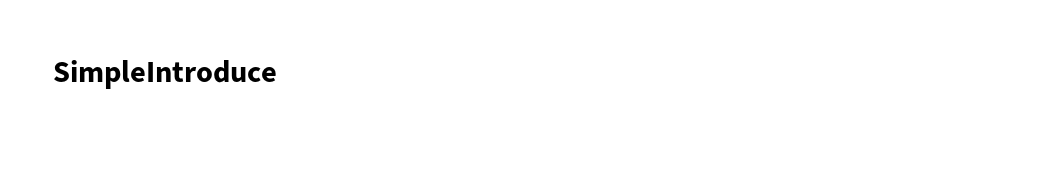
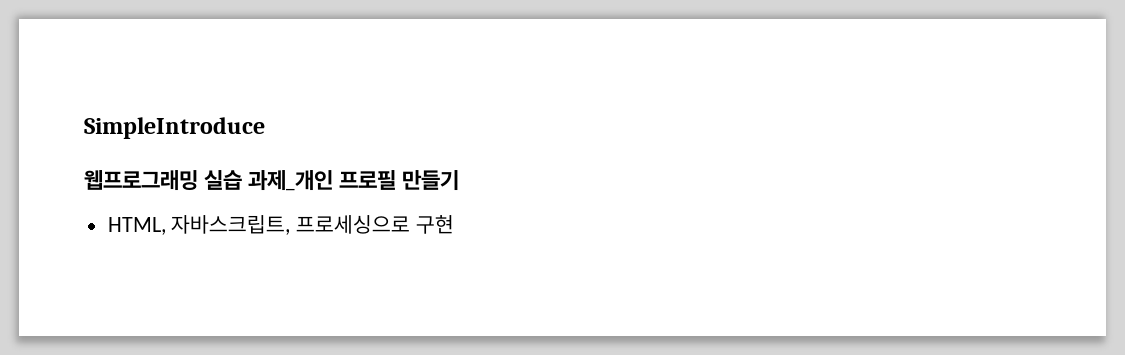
+ 웹프로그래밍 실습 과제_개인 프로필 만들기
+ HTML, 자바스크립트, 프로세싱으로 구현

